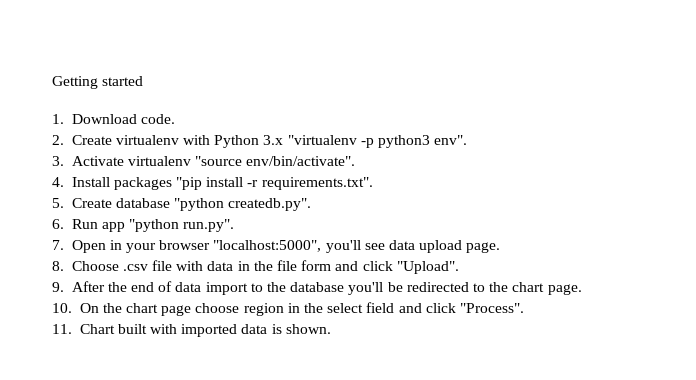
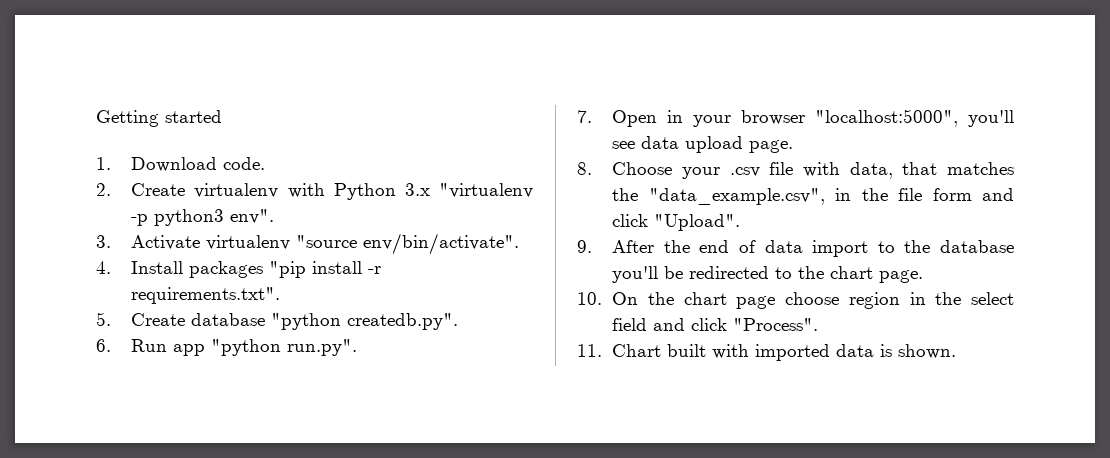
- 8. Choose .csv file with data in the file form and click "Upload".
+ 8. Choose your .csv file with data, that matches the "data_example.csv", in the file form and click "Upload".

